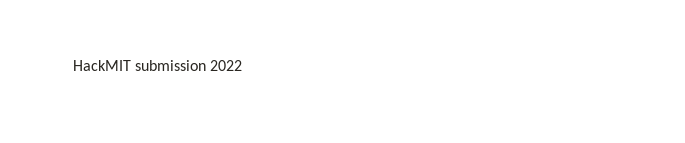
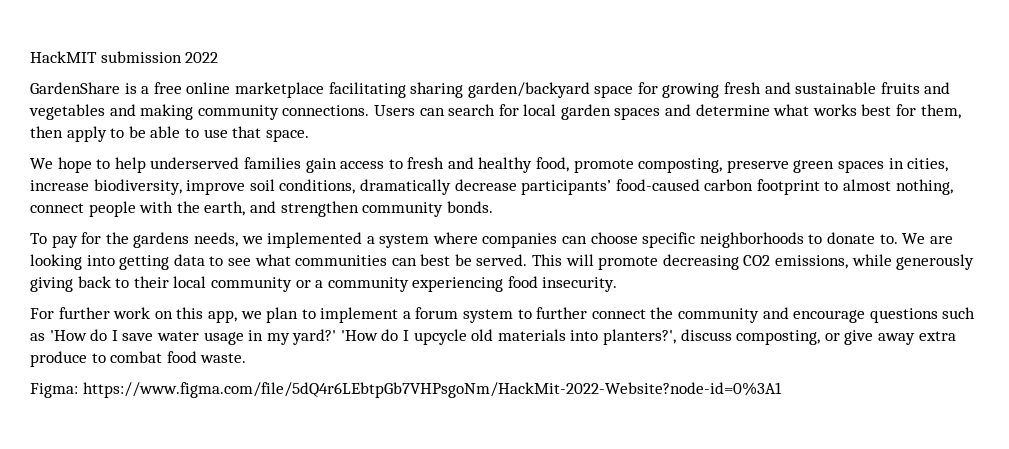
+ GardenShare is a free online marketplace facilitating sharing garden/backyard space for growing fresh and sustainable fruits and vegetables and making community connections. Users can search for local garden spaces and determine what works best for them, then apply to be able to use that space.
+ We hope to help underserved families gain access to fresh and healthy food, promote composting, preserve green spaces in cities, increase biodiversity, improve soil conditions, dramatically decrease participants’ food-caused carbon footprint to almost nothing, connect people with the earth, and strengthen community bonds.
+ To pay for the gardens needs, we implemented a system where companies can choose specific neighborhoods to donate to. We are looking into getting data to see what communities can best be served. This will promote decreasing CO2 emissions, while generously giving back to their local community or a community experiencing food insecurity.
+ For further work on this app, we plan to implement a forum system to further connect the community and encourage questions such as 'How do I save water usage in my yard?' 'How do I upcycle old materials into planters?', discuss composting, or give away extra produce to combat food waste.
+ Figma: https://www.figma.com/file/5dQ4r6LEbtpGb7VHPsgoNm/HackMit-2022-Website?node-id=0%3A1

